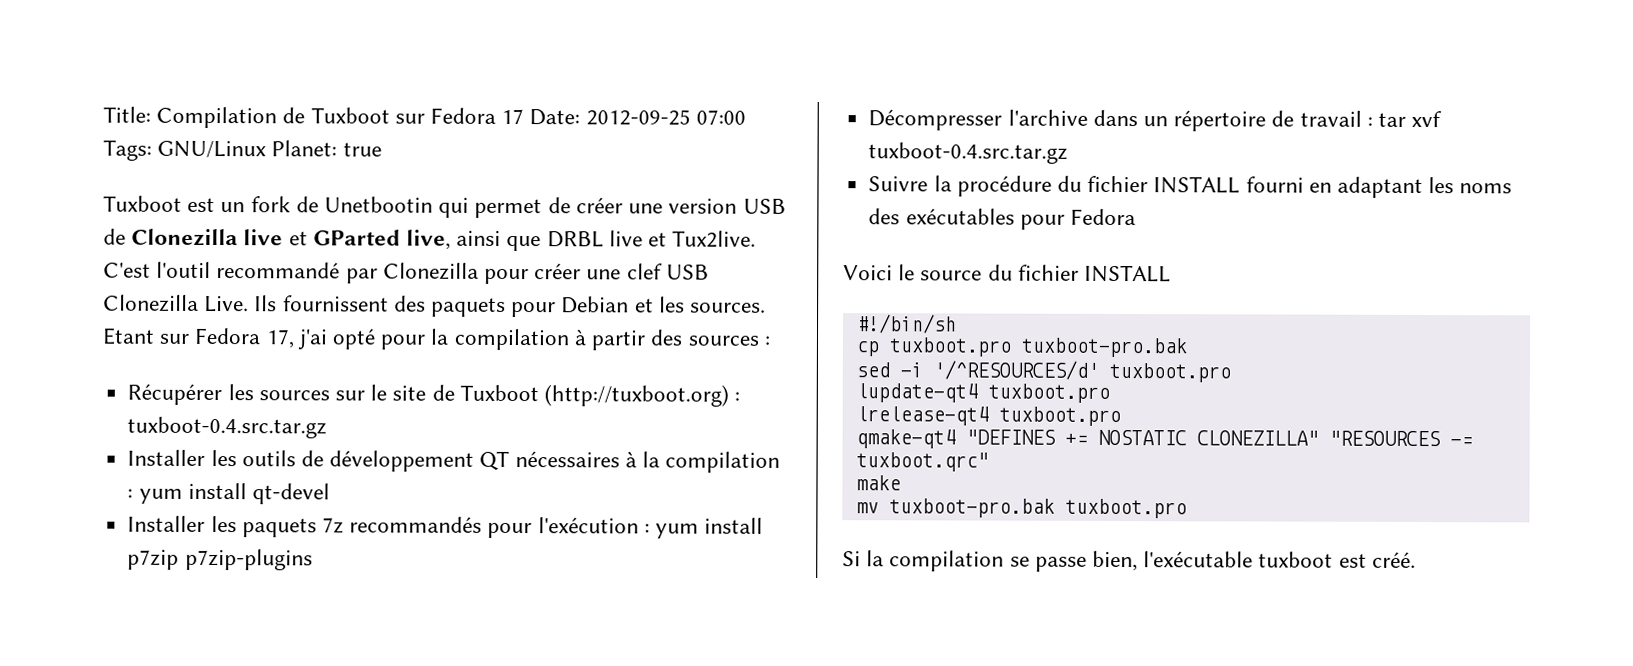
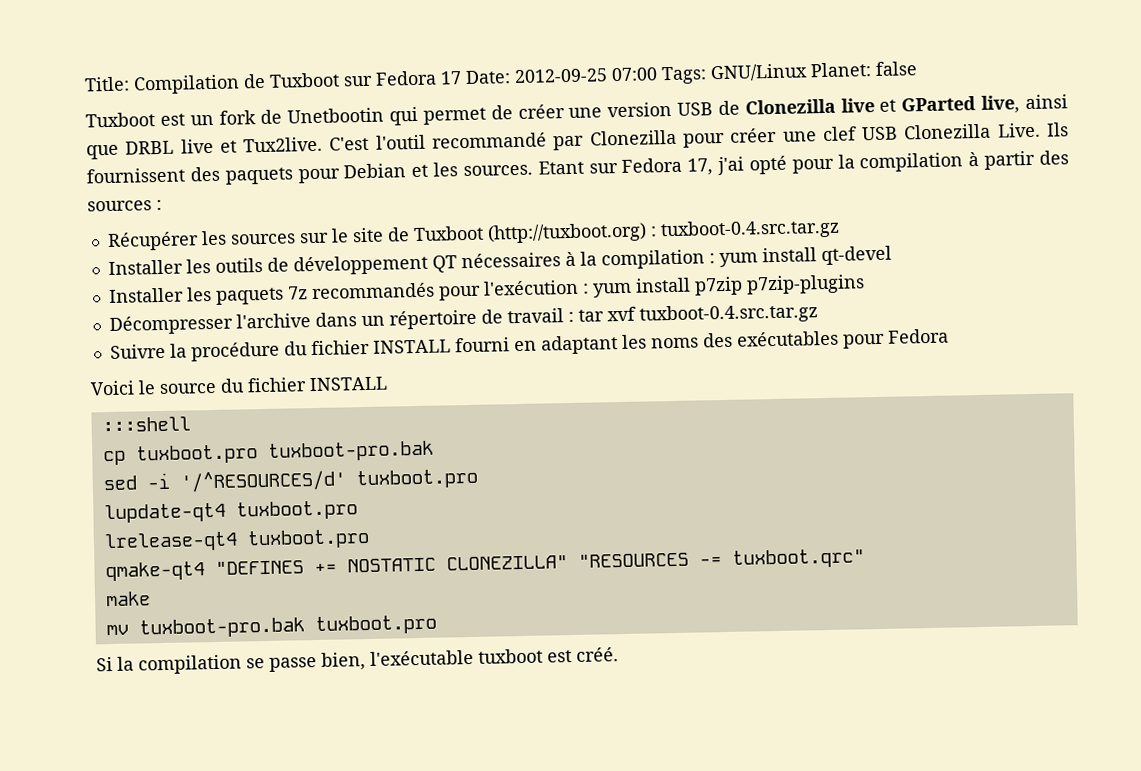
- Title: Compilation de Tuxboot sur Fedora 17 Date: 2012-09-25 07:00 Tags: GNU/Linux Planet: true
+ Title: Compilation de Tuxboot sur Fedora 17 Date: 2012-09-25 07:00 Tags: GNU/Linux Planet: false
- #!/bin/sh
+ :::shell

